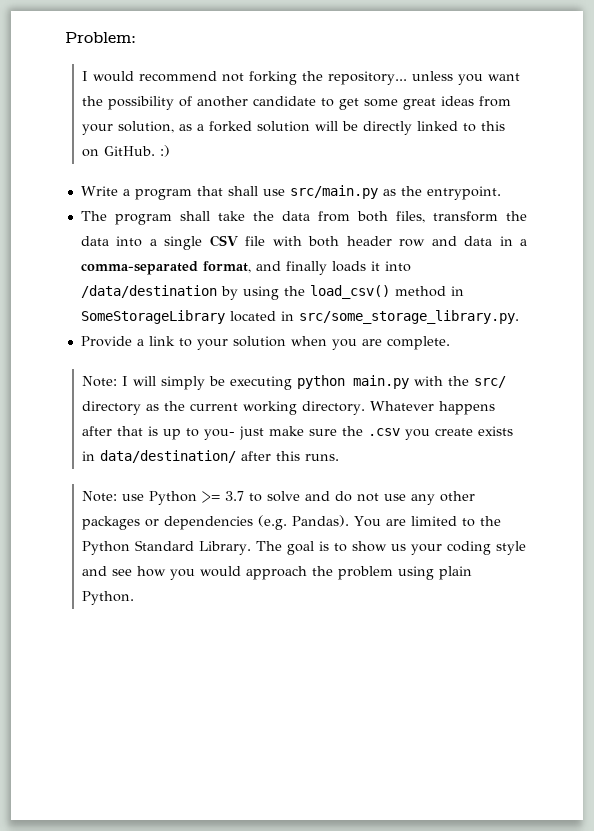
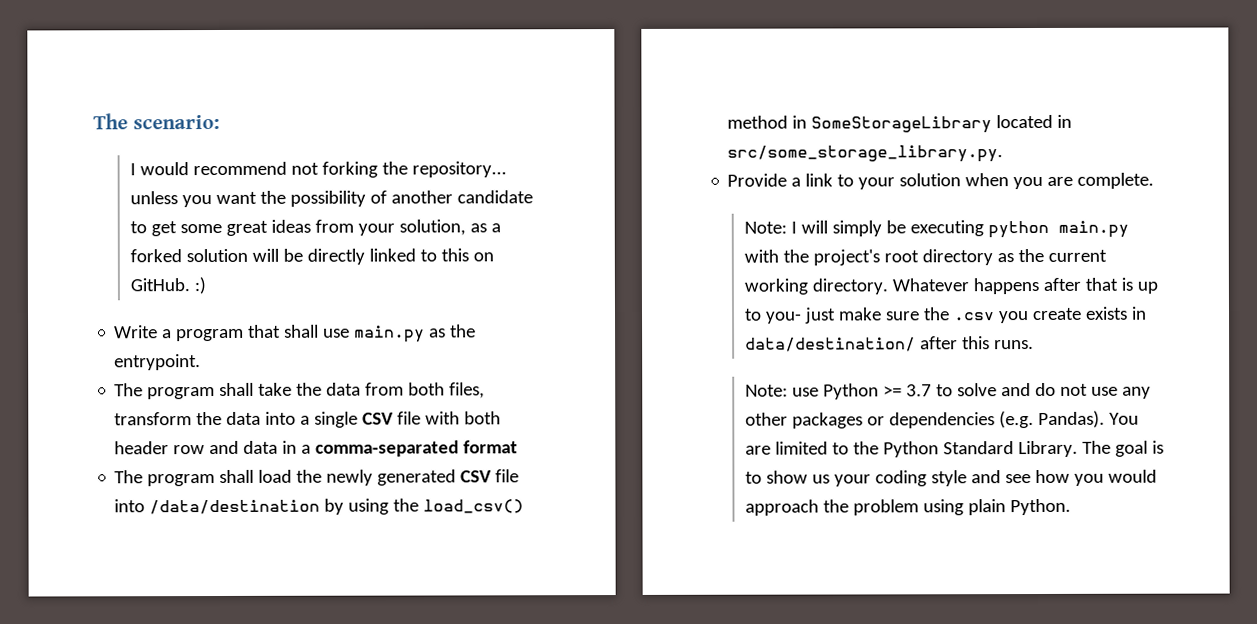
- Problem:
+ The scenario:
- Write a program that shall use src/main.py as the entrypoint.
+ Write a program that shall use main.py as the entrypoint.
- The program shall take the data from both files, transform the data into a single CSV file with both header row and data in a comma-separated format, and finally loads it into /data/destination by using the load_csv() method in SomeStorageLibrary located in src/some_storage_library.py.
+ The program shall take the data from both files, transform the data into a single CSV file with both header row and data in a comma-separated format
+ The program shall load the newly generated CSV file into /data/destination by using the load_csv() method in SomeStorageLibrary located in src/some_storage_library.py.
- Note: I will simply be executing python main.py with the src/ directory as the current working directory.
+ Note: I will simply be executing python main.py with the project's root directory as the current working directory.

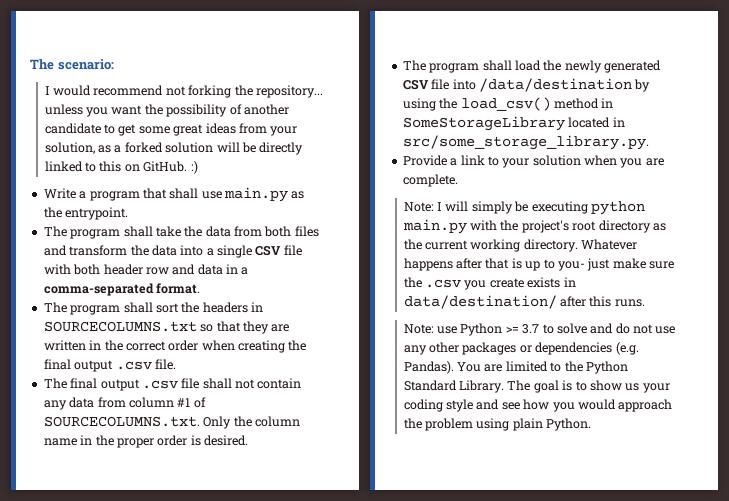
- The program shall take the data from both files, transform the data into a single CSV file with both header row and data in a comma-separated format
+ The program shall take the data from both files and transform the data into a single CSV file with both header row and data in a comma-separated format.
+ The program shall sort the headers in SOURCECOLUMNS.txt so that they are written in the correct order when creating the final output .csv file.
+ The final output .csv file shall not contain any data from column #1 of SOURCECOLUMNS.txt. Only the column name in the proper order is desired.

